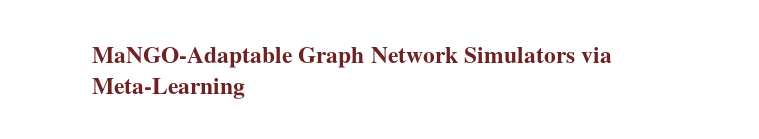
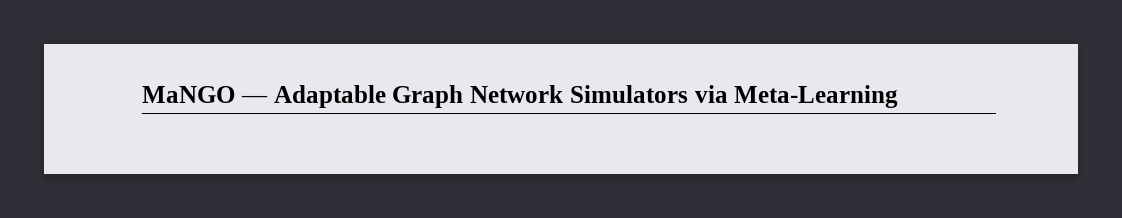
- MaNGO-Adaptable Graph Network Simulators via Meta-Learning
+ MaNGO — Adaptable Graph Network Simulators via Meta-Learning

